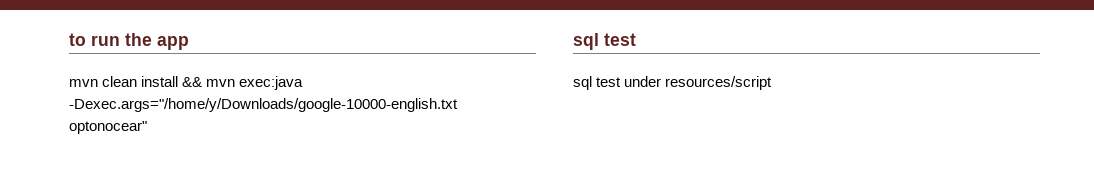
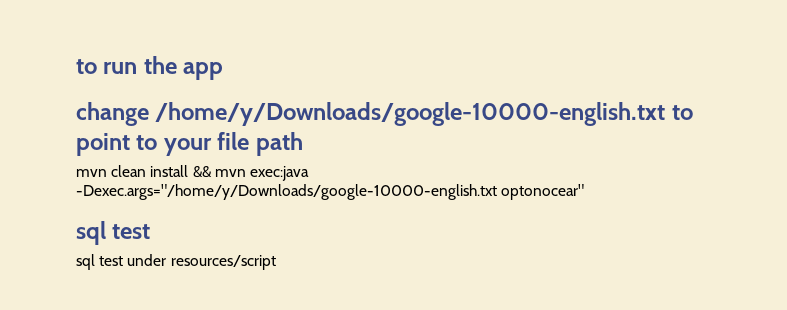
+ change /home/y/Downloads/google-10000-english.txt to point to your file path

